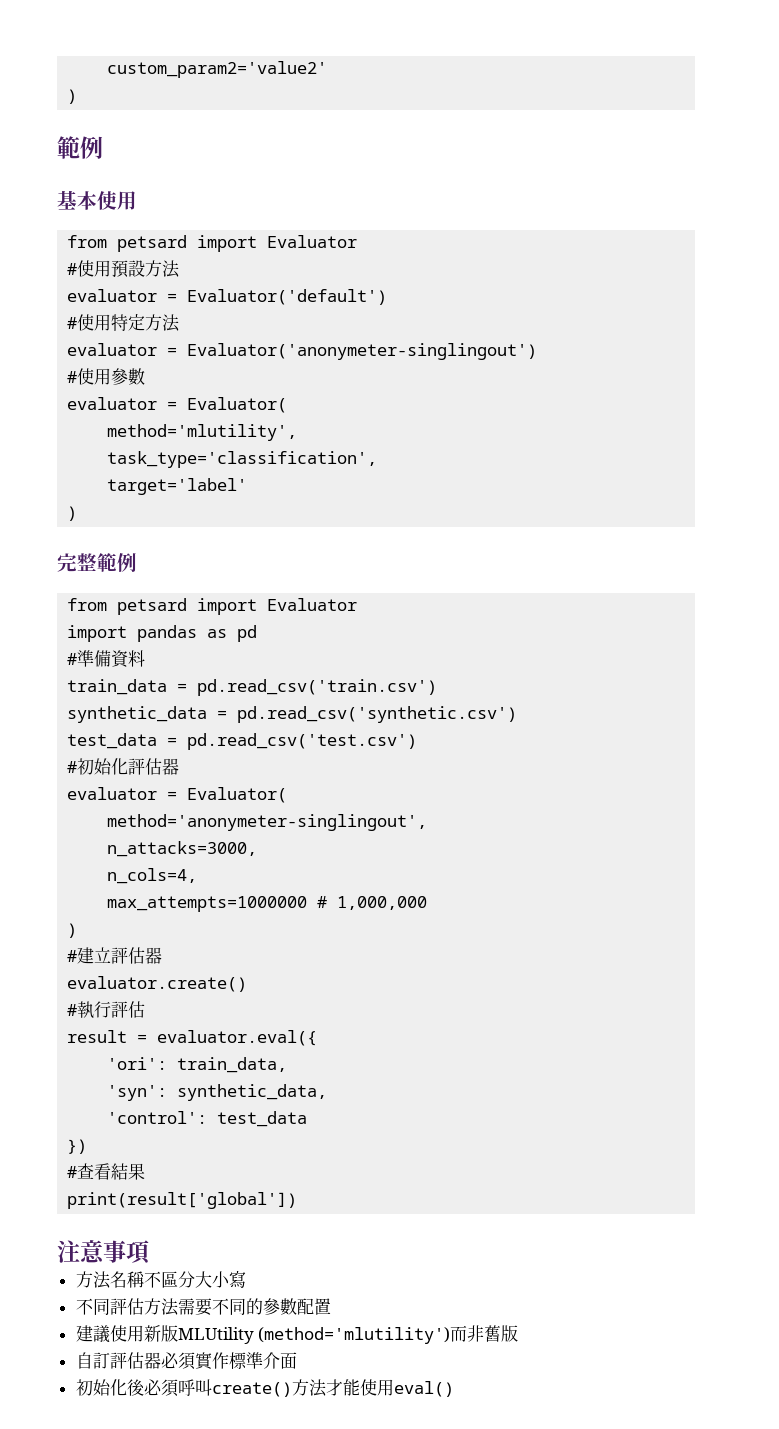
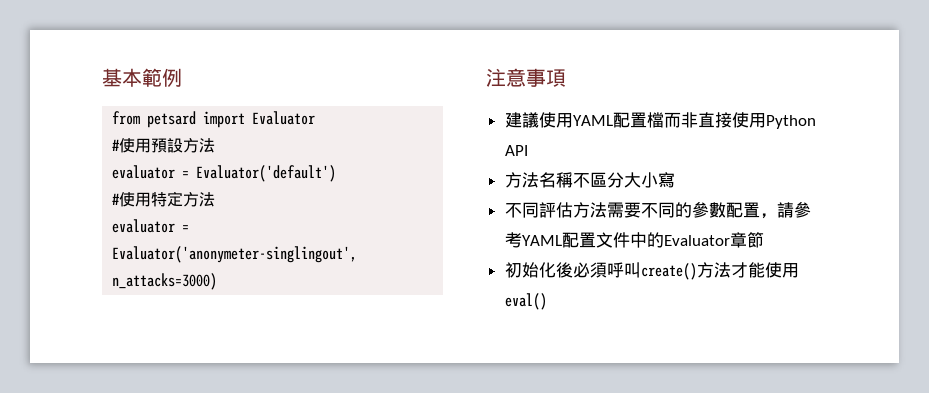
- custom_param2='value2'
- )
- 範例
- 基本使用
+ 基本範例
- evaluator = Evaluator('anonymeter-singlingout')
- #使用參數
- evaluator = Evaluator(
- method='mlutility',
- task_type='classification',
- target='label'
- )
- 完整範例
- from petsard import Evaluator
- import pandas as pd
- #準備資料
- train_data = pd.read_csv('train.csv')
- synthetic_data = pd.read_csv('synthetic.csv')
- test_data = pd.read_csv('test.csv')
- #初始化評估器
- evaluator = Evaluator(
- method='anonymeter-singlingout',
- n_attacks=3000,
- n_cols=4,
- max_attempts=1000000 # 1,000,000
- )
- #建立評估器
- evaluator.create()
- #執行評估
- result = evaluator.eval({
- 'ori': train_data,
- 'syn': synthetic_data,
- 'control': test_data
- })
- #查看結果
- print(result['global'])
+ evaluator = Evaluator('anonymeter-singlingout', n_attacks=3000)
  注意事項
+ 建議使用YAML配置檔而非直接使用Python API
- 不同評估方法需要不同的參數配置
- 建議使用新版MLUtility (method='mlutility')而非舊版
- 自訂評估器必須實作標準介面
+ 不同評估方法需要不同的參數配置，請參考YAML配置文件中的Evaluator章節

